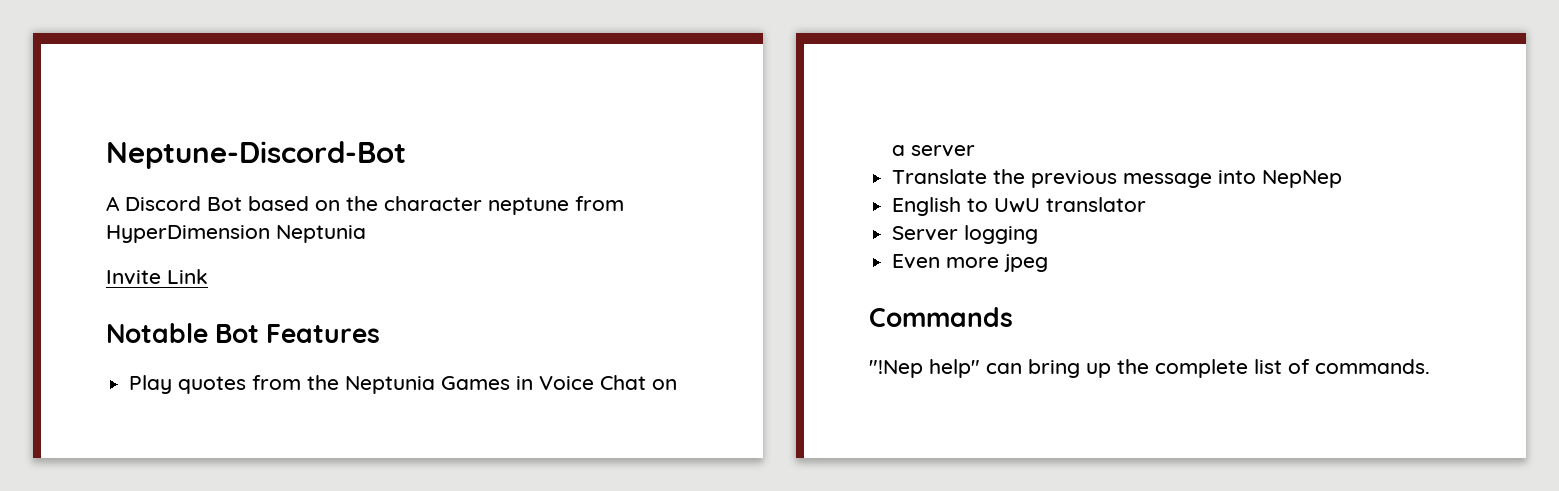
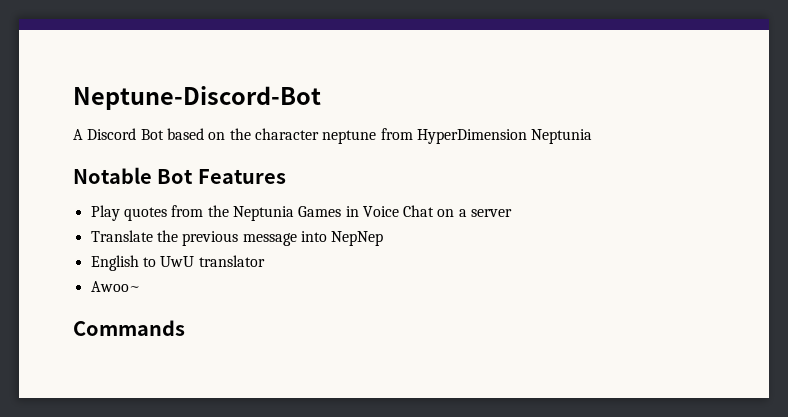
- Invite Link
- Server logging
- Even more jpeg
+ Awoo~
  Commands
- "!Nep help" can bring up the complete list of commands.

